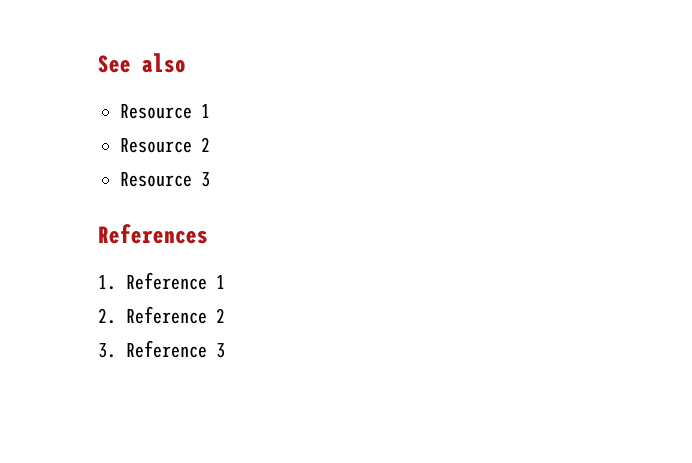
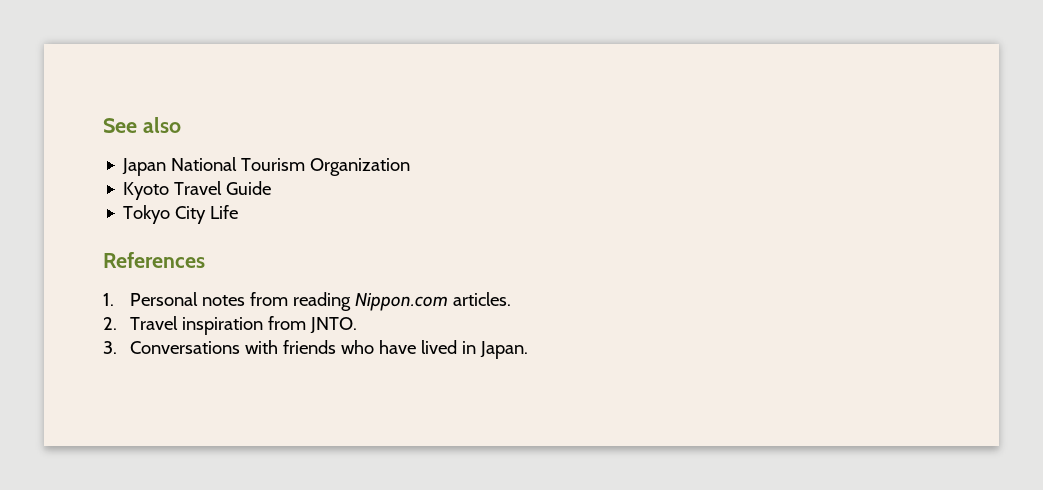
- Resource 1
- Resource 2
- Resource 3
+ Japan National Tourism Organization
+ Kyoto Travel Guide
+ Tokyo City Life
  References
- 1. Reference 1
- 2. Reference 2
- 3. Reference 3
+ 1. Personal notes from reading Nippon.com articles.
+ 2. Travel inspiration from JNTO.
+ 3. Conversations with friends who have lived in Japan.

